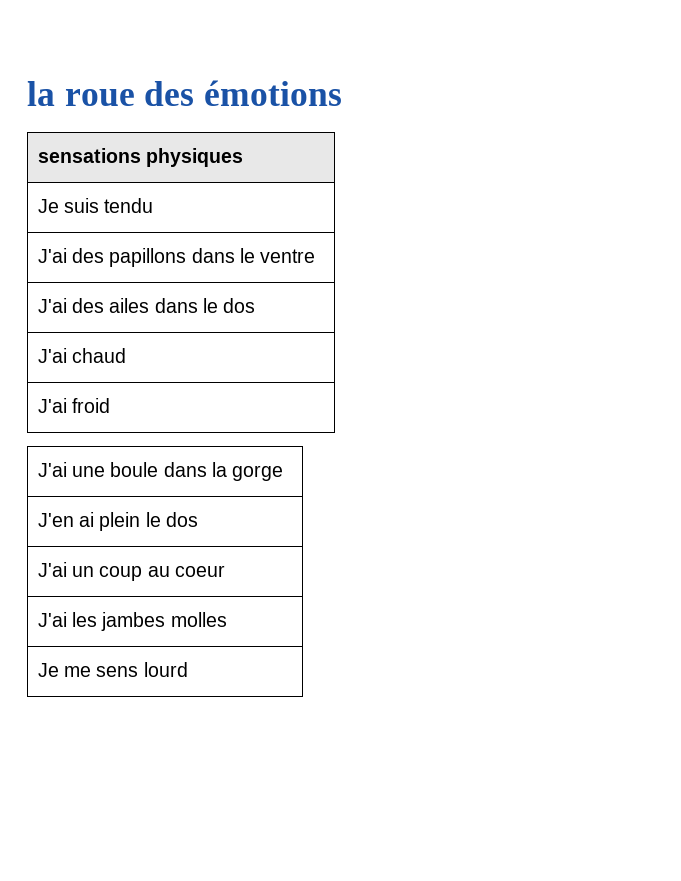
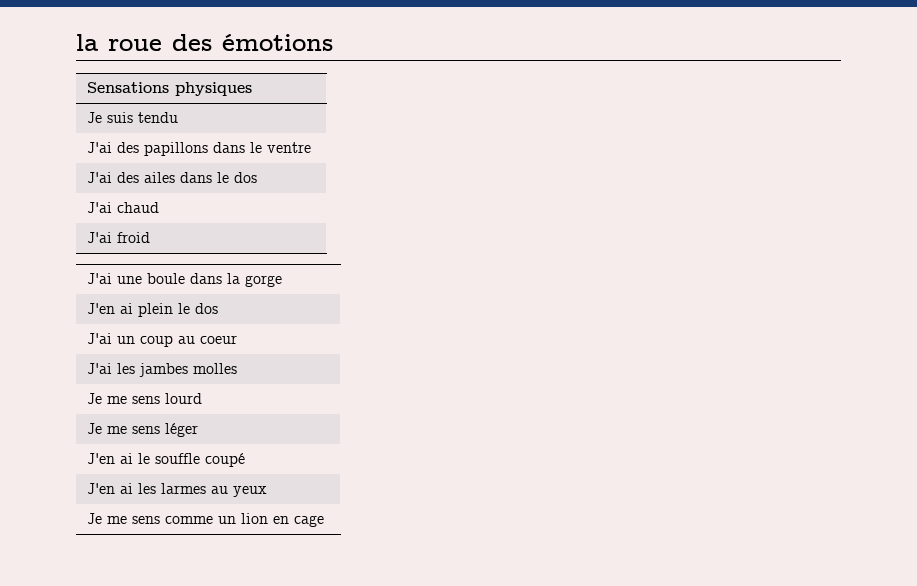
- sensations physiques
+ Sensations physiques
+ Je me sens léger
+ J'en ai le souffle coupé
+ J'en ai les larmes au yeux
+ Je me sens comme un lion en cage

